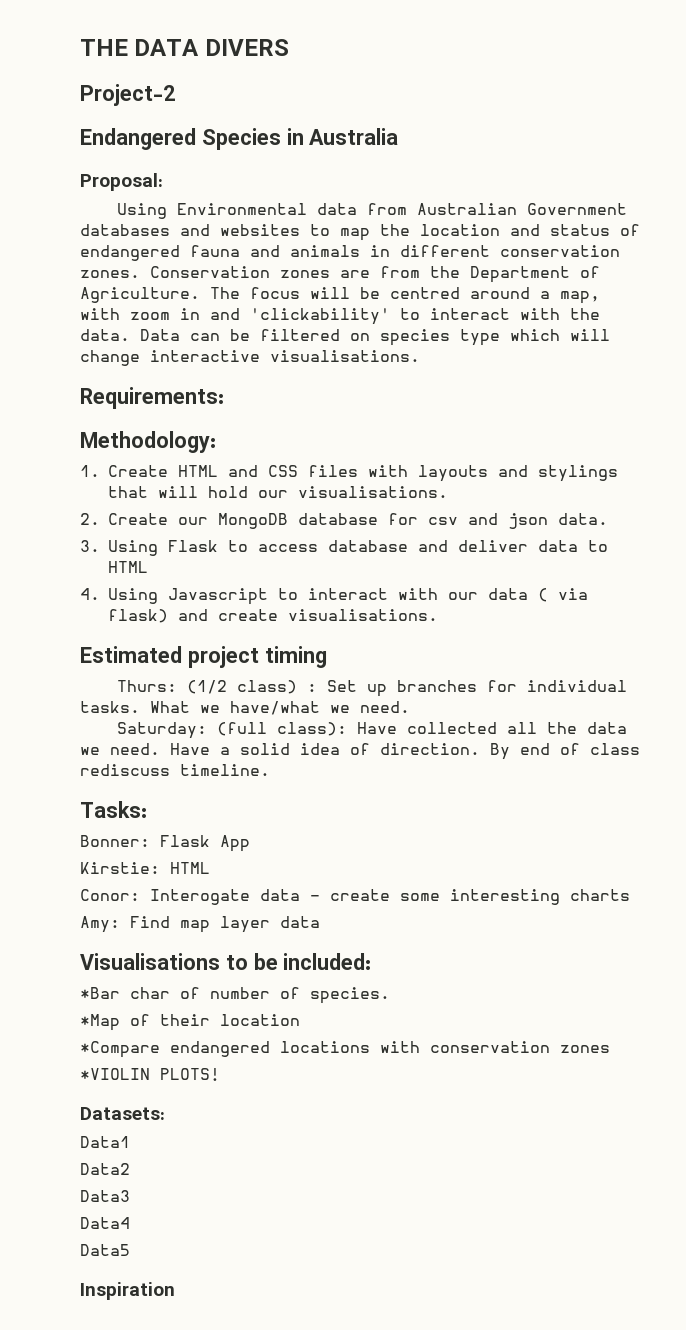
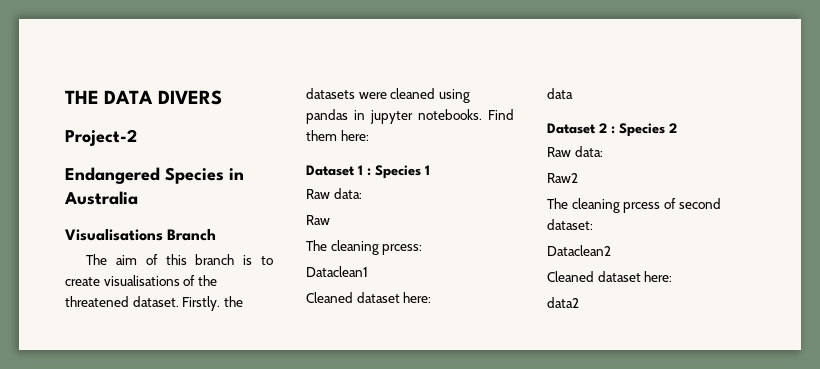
- Proposal:
- Using Environmental data from Australian Government databases and websites to map the location and status of endangered fauna and animals in different conservation zones. Conservation zones are from the Department of Agriculture. The focus will be centred around a map, with zoom in and 'clickability' to interact with the data. Data can be filtered on species type which will change interactive visualisations.
- Requirements:
- Methodology:
- 1. Create HTML and CSS files with layouts and stylings that will hold our visualisations.
- 2. Create our MongoDB database for csv and json data.
- 3. Using Flask to access database and deliver data to HTML
- 4. Using Javascript to interact with our data ( via flask) and create visualisations.
- Estimated project timing
- Thurs: (1/2 class) : Set up branches for individual tasks. What we have/what we need.
- Saturday: (full class): Have collected all the data we need. Have a solid idea of direction. By end of class rediscuss timeline.
- Tasks:
- Bonner: Flask App
- Kirstie: HTML
- Conor: Interogate data - create some interesting charts
- Amy: Find map layer data
- Visualisations to be included:
- *Bar char of number of species.
- *Map of their location
- *Compare endangered locations with conservation zones
- *VIOLIN PLOTS!
- Datasets:
- Data1
- Data2
- Data3
- Data4
- Data5
- Inspiration
+ Visualisations Branch
+ The aim of this branch is to create visualisations of the threatened dataset. Firstly. the datasets were cleaned using pandas in jupyter notebooks. Find them here:
+ Dataset 1 : Species 1
+ Raw data:
+ Raw
+ The cleaning prcess:
+ Dataclean1
+ Cleaned dataset here:
+ data
+ Dataset 2 : Species 2
+ Raw data:
+ Raw2
+ The cleaning prcess of second dataset:
+ Dataclean2
+ Cleaned dataset here:
+ data2

